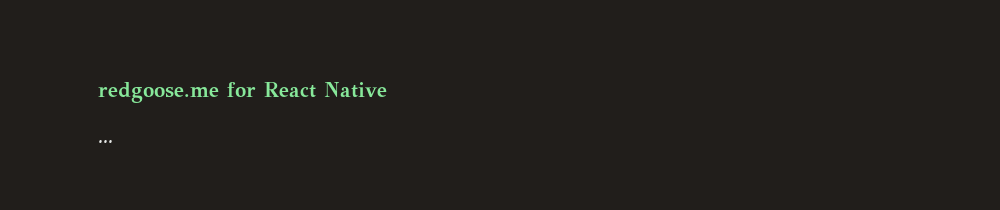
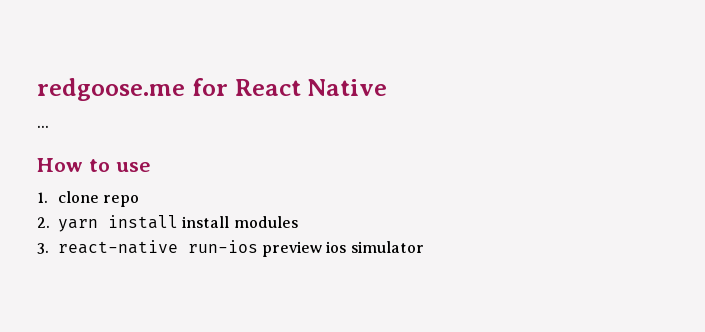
+ How to use
+ 1. clone repo
+ 2. yarn install install modules
+ 3. react-native run-ios preview ios simulator

